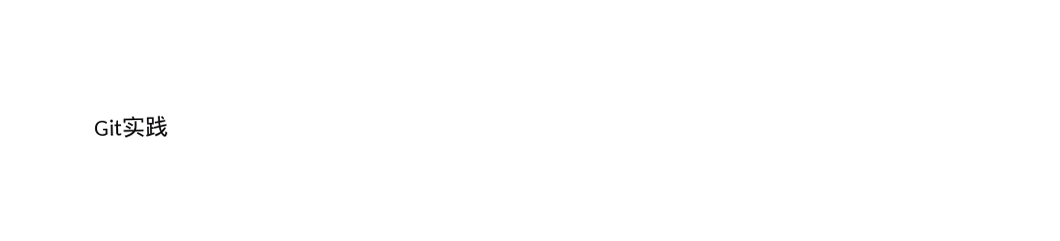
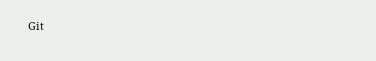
- Git实践
+ Git

